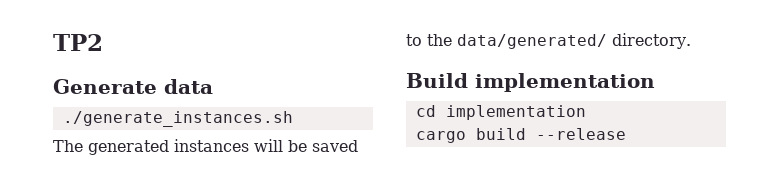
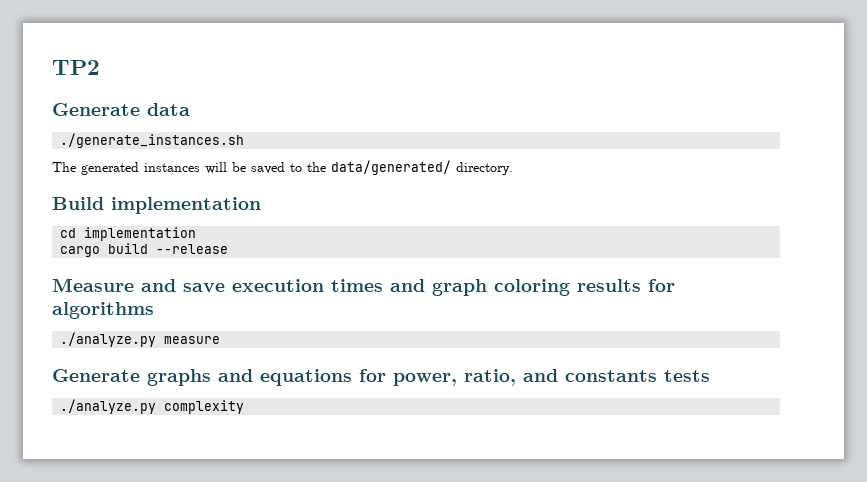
+ Measure and save execution times and graph coloring results for algorithms
+ ./analyze.py measure
+ Generate graphs and equations for power, ratio, and constants tests
+ ./analyze.py complexity

